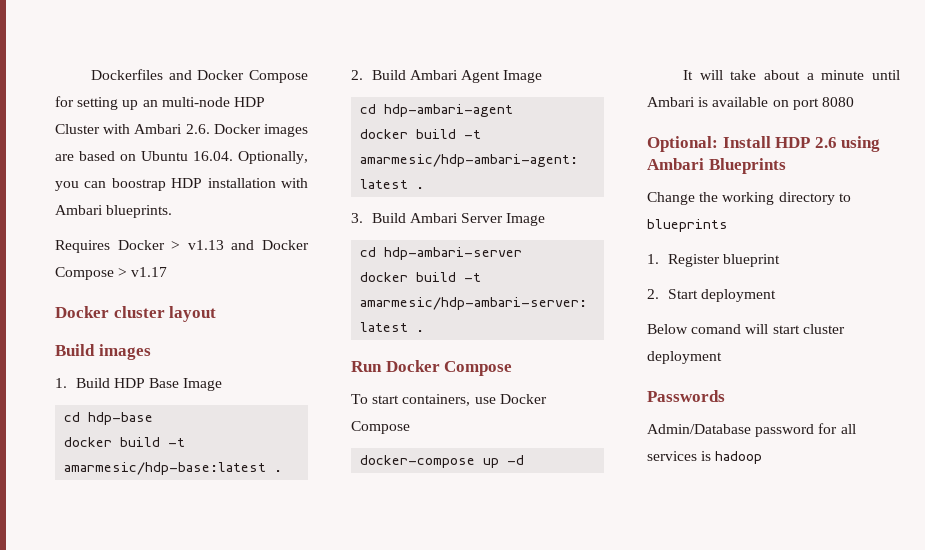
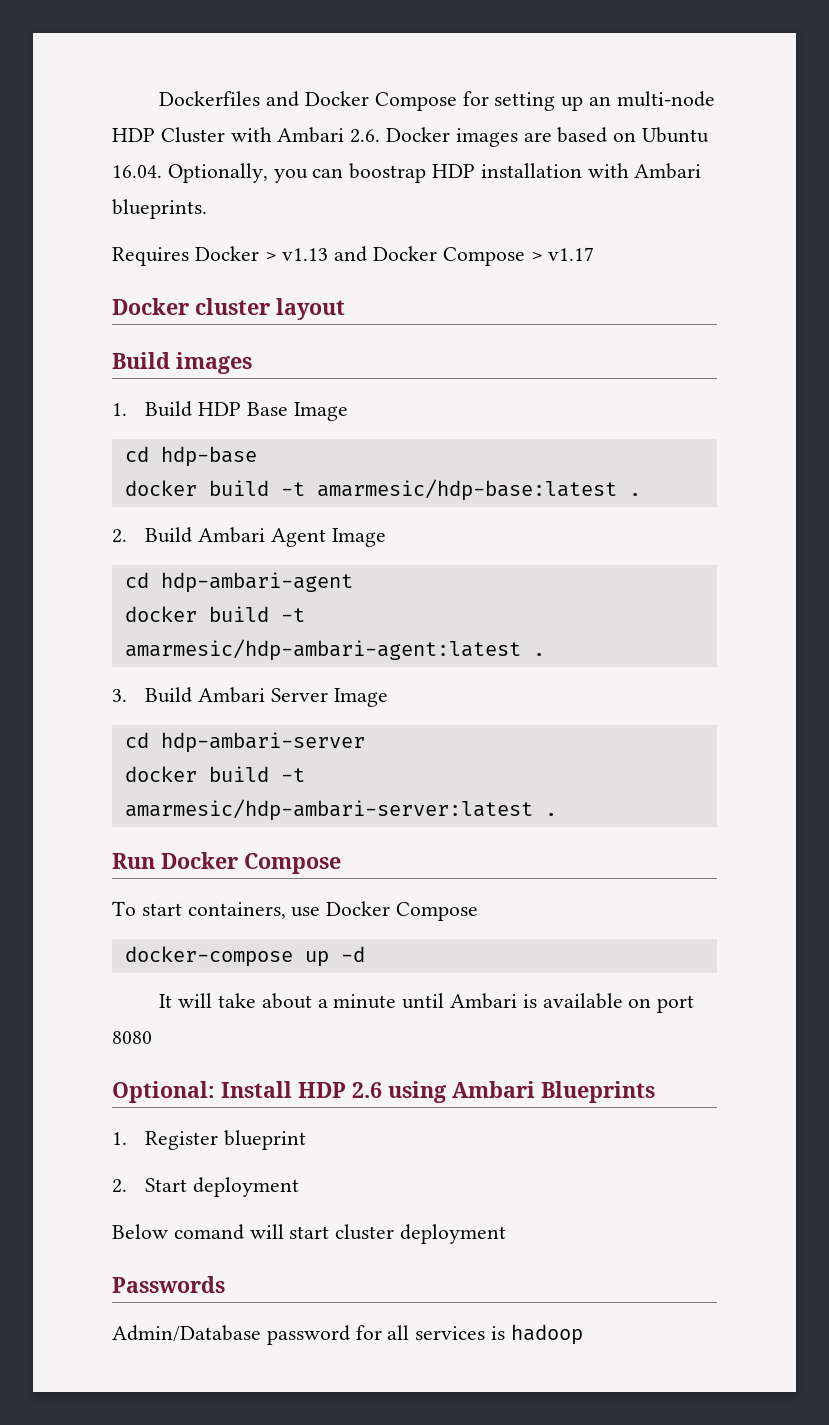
- Change the working directory to blueprints

